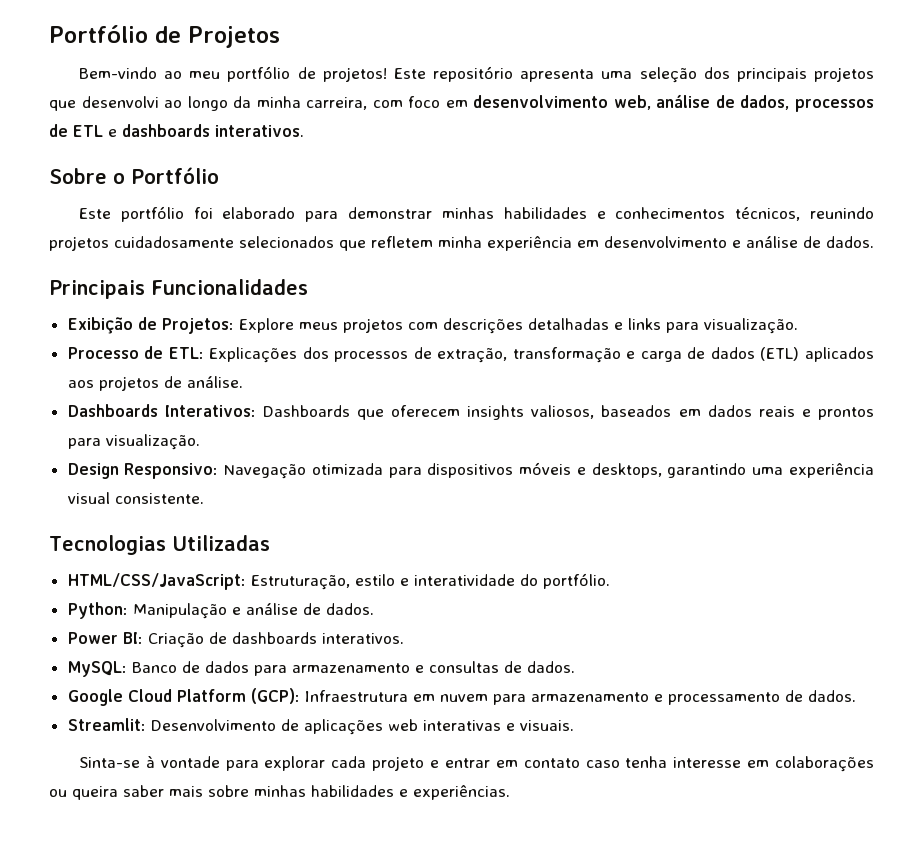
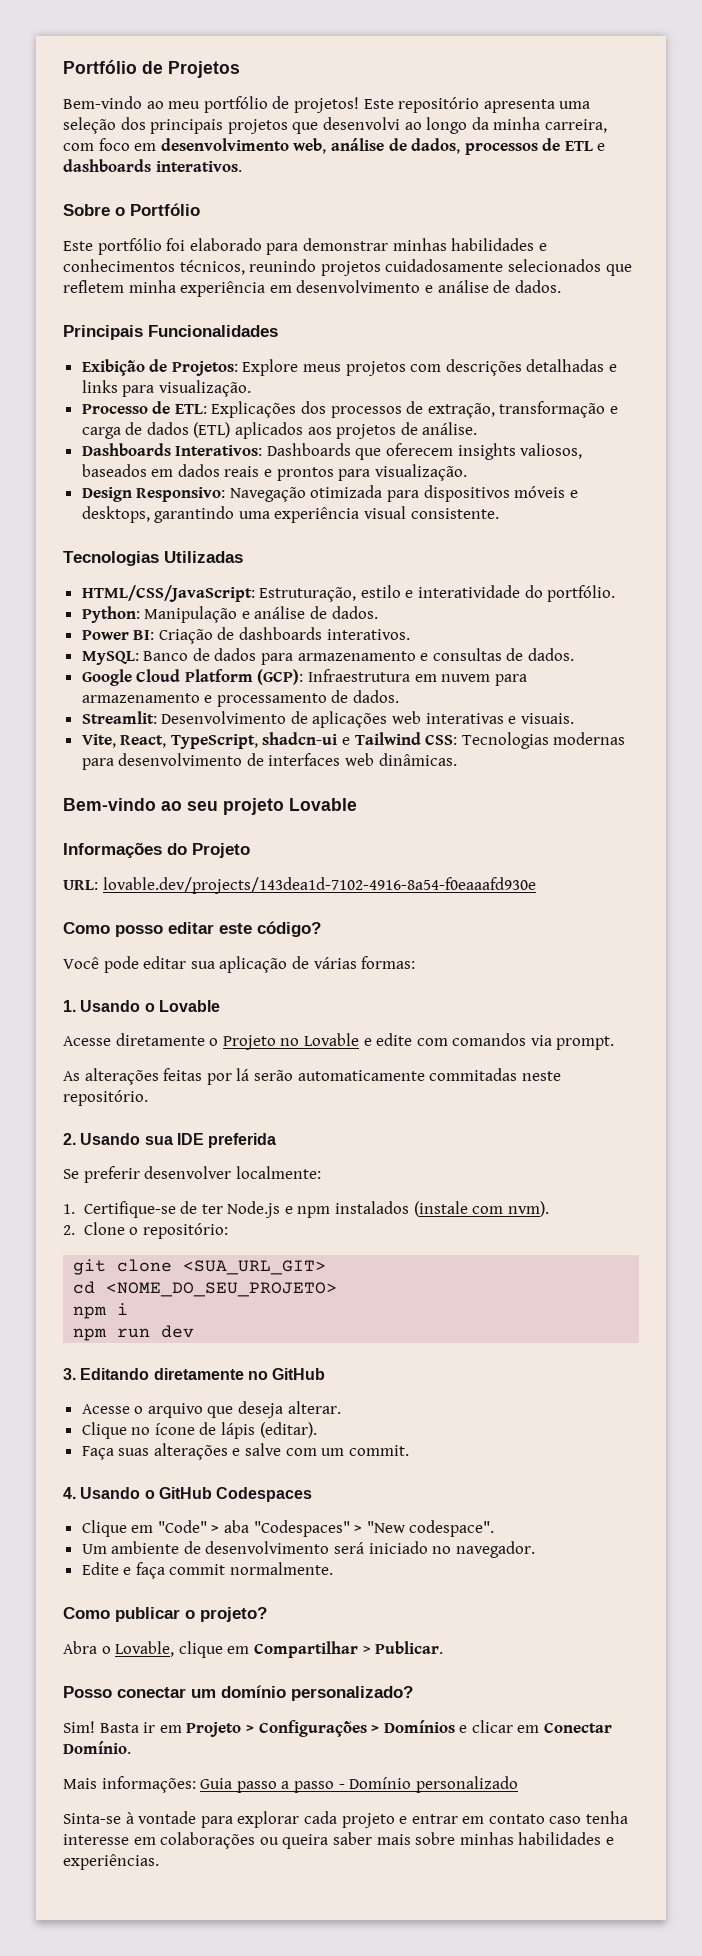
+ Vite, React, TypeScript, shadcn-ui e Tailwind CSS: Tecnologias modernas para desenvolvimento de interfaces web dinâmicas.
+ Bem-vindo ao seu projeto Lovable
+ Informações do Projeto
+ URL: lovable.dev/projects/143dea1d-7102-4916-8a54-f0eaaafd930e
+ Como posso editar este código?
+ Você pode editar sua aplicação de várias formas:
+ 1. Usando o Lovable
+ Acesse diretamente o Projeto no Lovable e edite com comandos via prompt.
+ As alterações feitas por lá serão automaticamente commitadas neste repositório.
+ 2. Usando sua IDE preferida
+ Se preferir desenvolver localmente:
+ 1. Certifique-se de ter Node.js e npm instalados (instale com nvm).
+ 2. Clone o repositório:
+ git clone <SUA_URL_GIT>
+ cd <NOME_DO_SEU_PROJETO>
+ npm i
+ npm run dev
+ 3. Editando diretamente no GitHub
+ Acesse o arquivo que deseja alterar.
+ Clique no ícone de lápis (editar).
+ Faça suas alterações e salve com um commit.
+ 4. Usando o GitHub Codespaces
+ Clique em "Code" > aba "Codespaces" > "New codespace".
+ Um ambiente de desenvolvimento será iniciado no navegador.
+ Edite e faça commit normalmente.
+ Como publicar o projeto?
+ Abra o Lovable, clique em Compartilhar > Publicar.
+ Posso conectar um domínio personalizado?
+ Sim! Basta ir em Projeto > Configurações > Domínios e clicar em Conectar Domínio.
+ Mais informações: Guia passo a passo - Domínio personalizado

